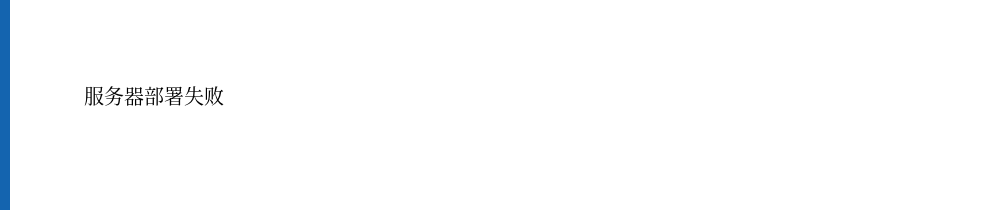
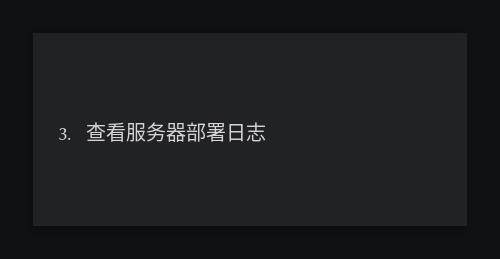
- 服务器部署失败
+ 3.查看服务器部署日志

